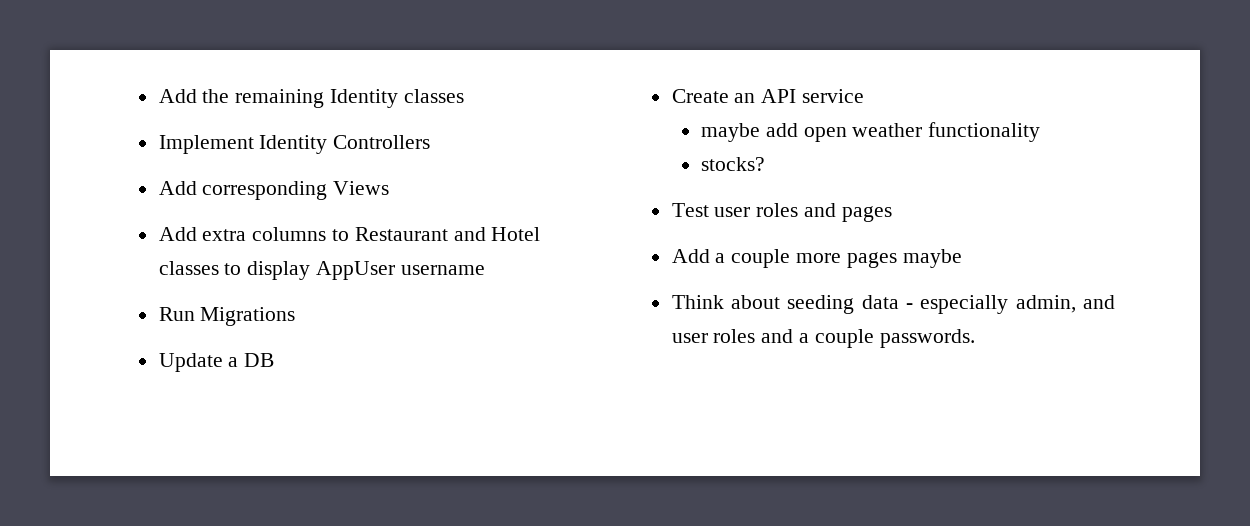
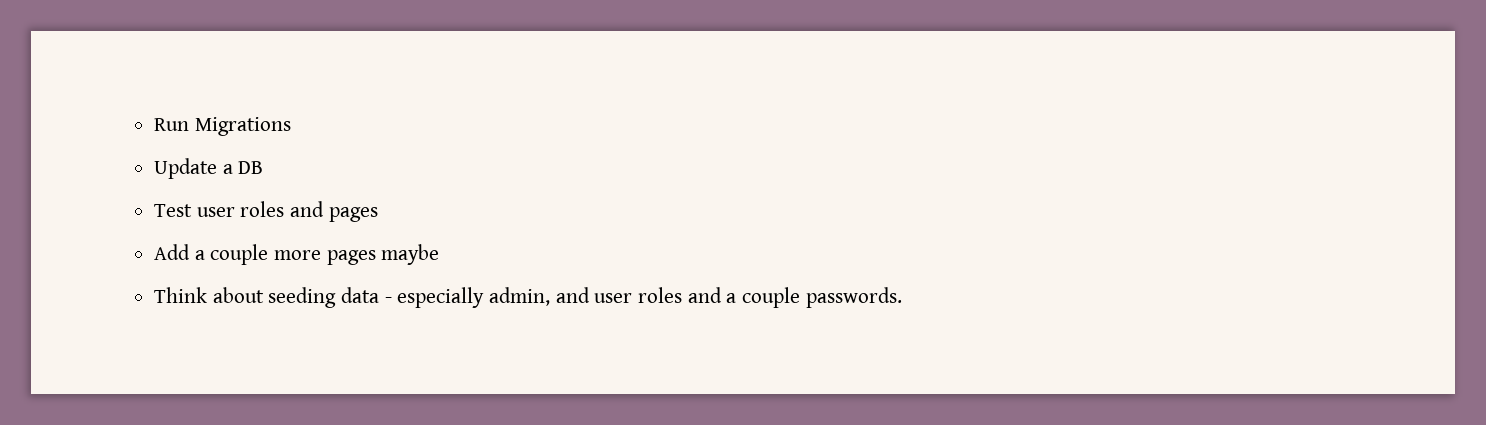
- Add the remaining Identity classes
- Implement Identity Controllers
- Add corresponding Views
- Add extra columns to Restaurant and Hotel classes to display AppUser username
- Create an API service
- maybe add open weather functionality
- stocks?

